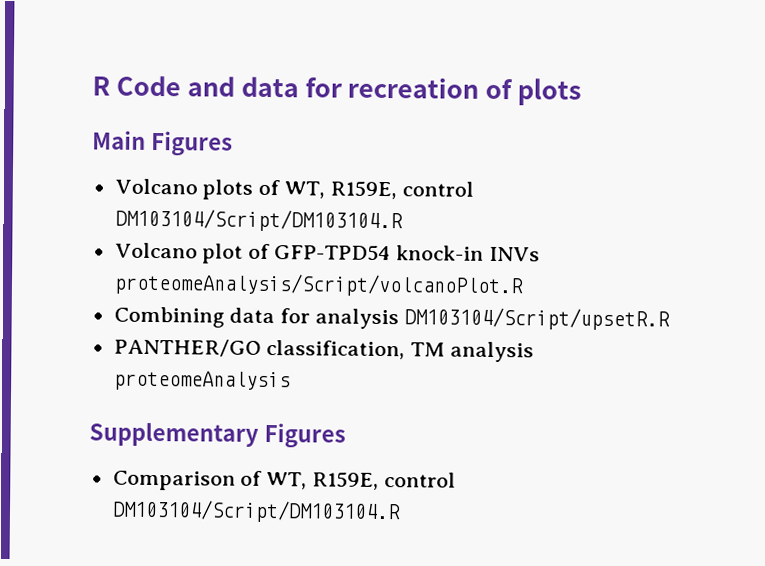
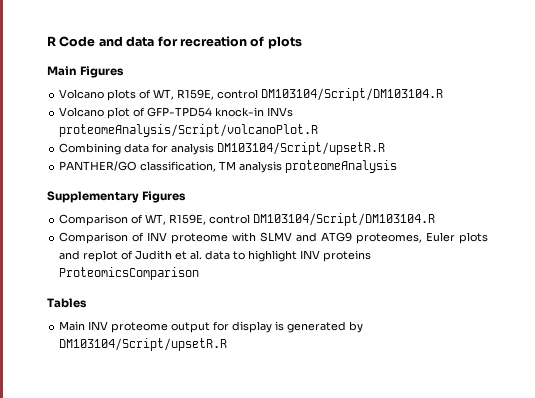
+ Comparison of INV proteome with SLMV and ATG9 proteomes, Euler plots and replot of Judith et al. data to highlight INV proteins ProteomicsComparison
+ Tables
+ Main INV proteome output for display is generated by DM103104/Script/upsetR.R

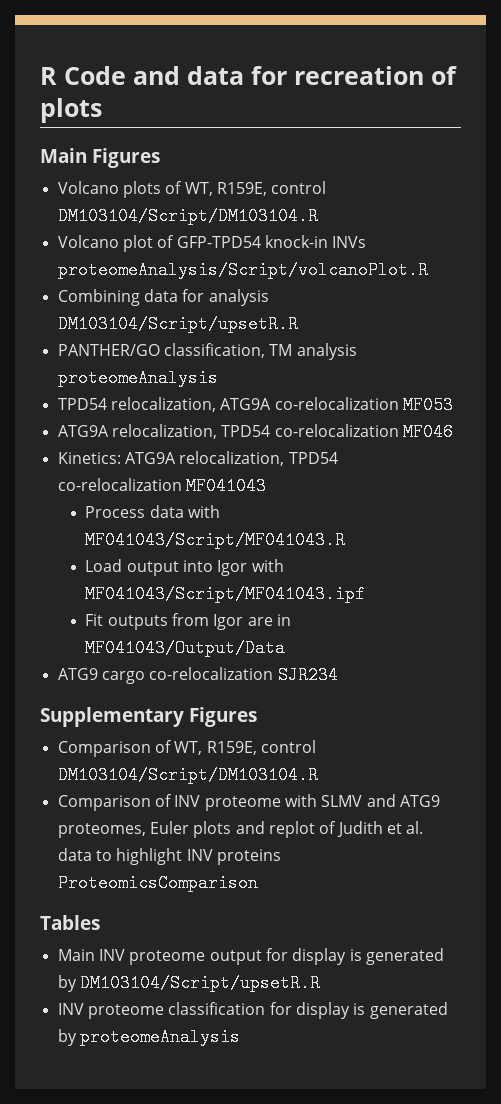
+ TPD54 relocalization, ATG9A co-relocalization MF053
+ ATG9A relocalization, TPD54 co-relocalization MF046
+ Kinetics: ATG9A relocalization, TPD54 co-relocalization MF041043
+ Process data with MF041043/Script/MF041043.R
+ Load output into Igor with MF041043/Script/MF041043.ipf
+ Fit outputs from Igor are in MF041043/Output/Data
+ ATG9 cargo co-relocalization SJR234
+ INV proteome classification for display is generated by proteomeAnalysis

